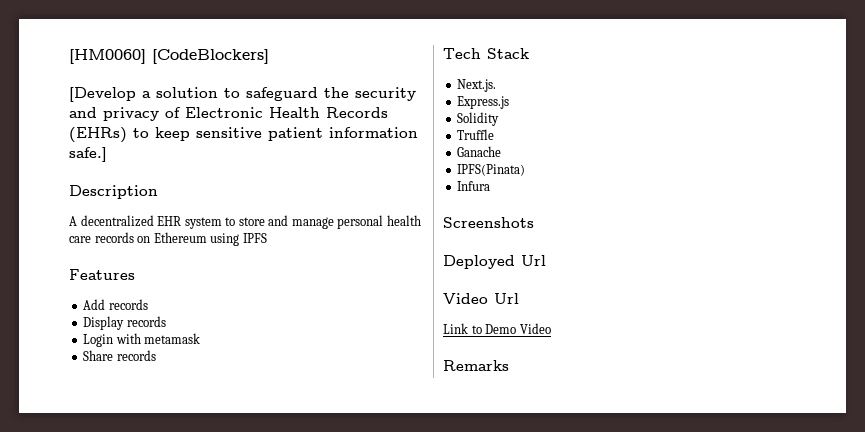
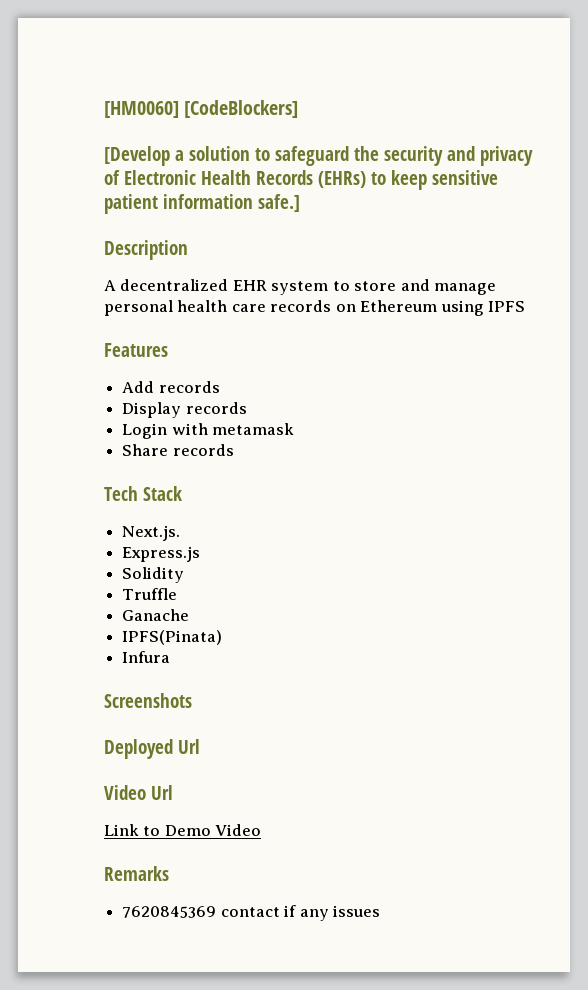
+ 7620845369 contact if any issues

